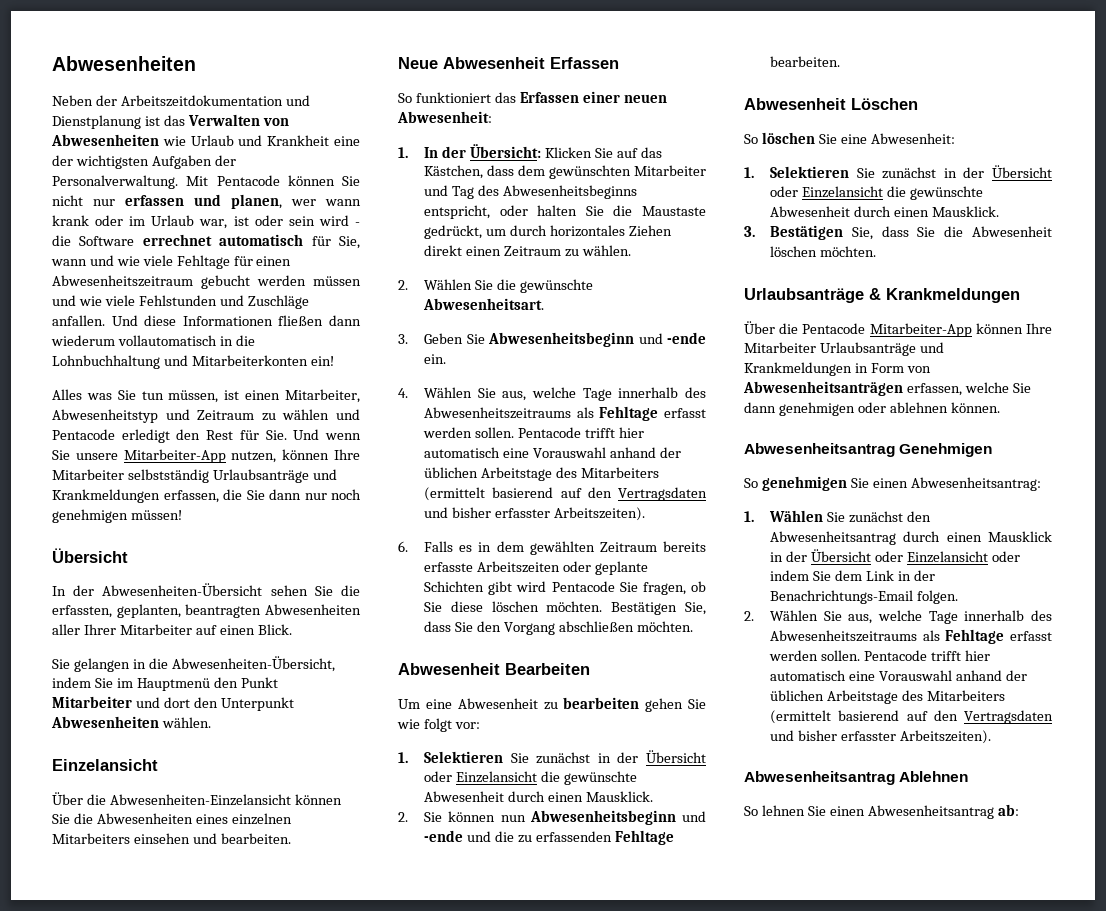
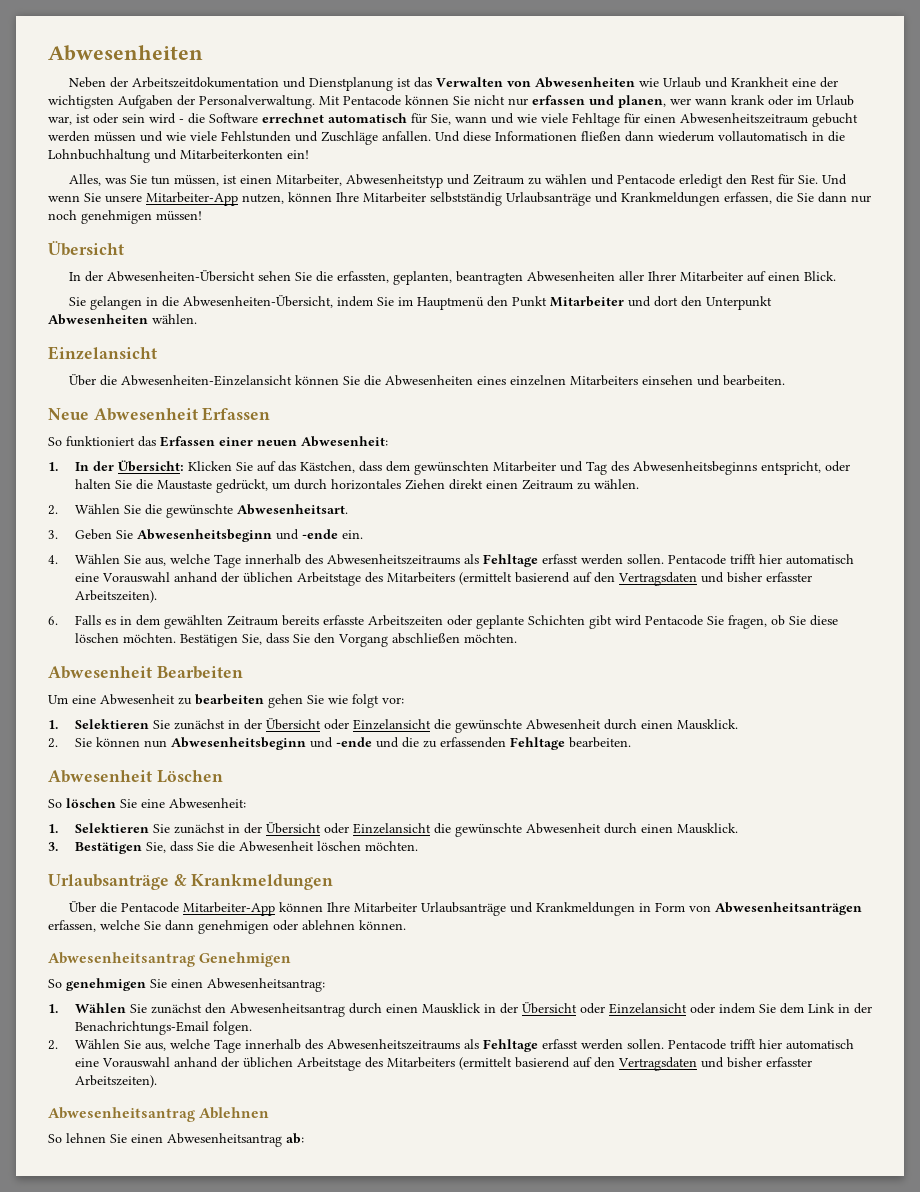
- Alles was Sie tun müssen, ist einen Mitarbeiter, Abwesenheitstyp und Zeitraum zu wählen und Pentacode erledigt den Rest für Sie. Und wenn Sie unsere Mitarbeiter-App nutzen, können Ihre Mitarbeiter selbstständig Urlaubsanträge und Krankmeldungen erfassen, die Sie dann nur noch genehmigen müssen!
+ Alles, was Sie tun müssen, ist einen Mitarbeiter, Abwesenheitstyp und Zeitraum zu wählen und Pentacode erledigt den Rest für Sie. Und wenn Sie unsere Mitarbeiter-App nutzen, können Ihre Mitarbeiter selbstständig Urlaubsanträge und Krankmeldungen erfassen, die Sie dann nur noch genehmigen müssen!

